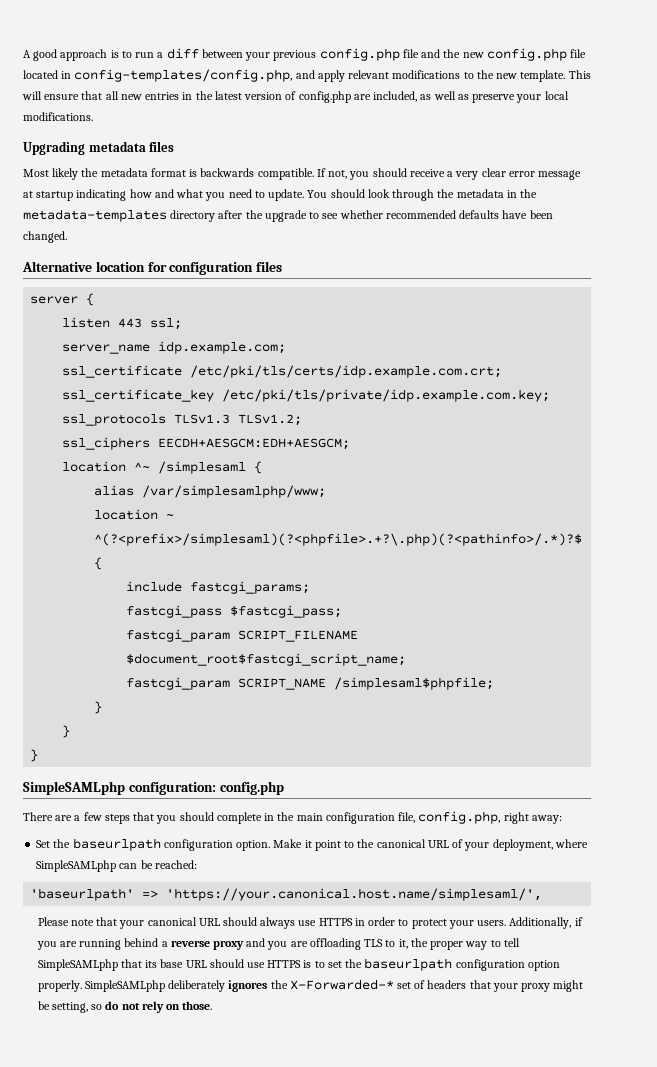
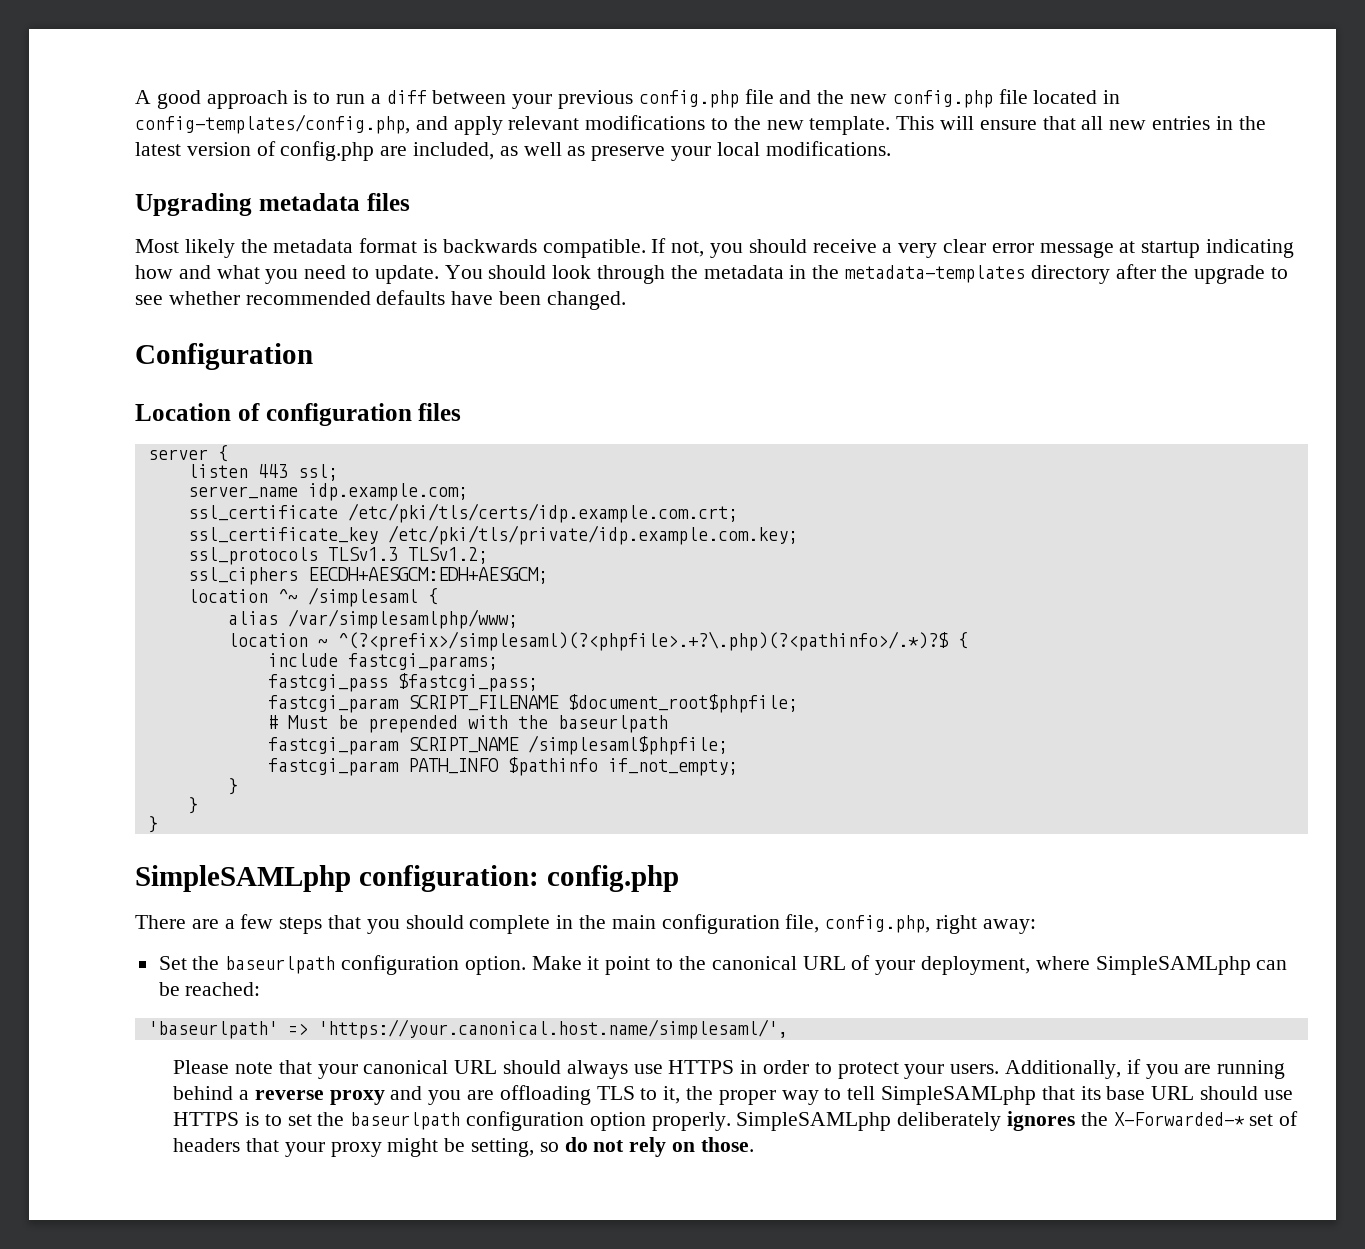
- Alternative location for configuration files
+ Configuration
+ Location of configuration files
- fastcgi_param SCRIPT_FILENAME $document_root$fastcgi_script_name;
+ fastcgi_param SCRIPT_FILENAME $document_root$phpfile;
+ # Must be prepended with the baseurlpath
+ fastcgi_param PATH_INFO $pathinfo if_not_empty;

